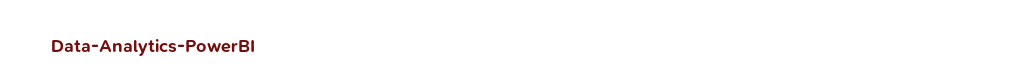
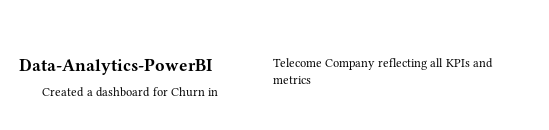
+ Created a dashboard for Churn in Telecome Company reflecting all KPIs and metrics

